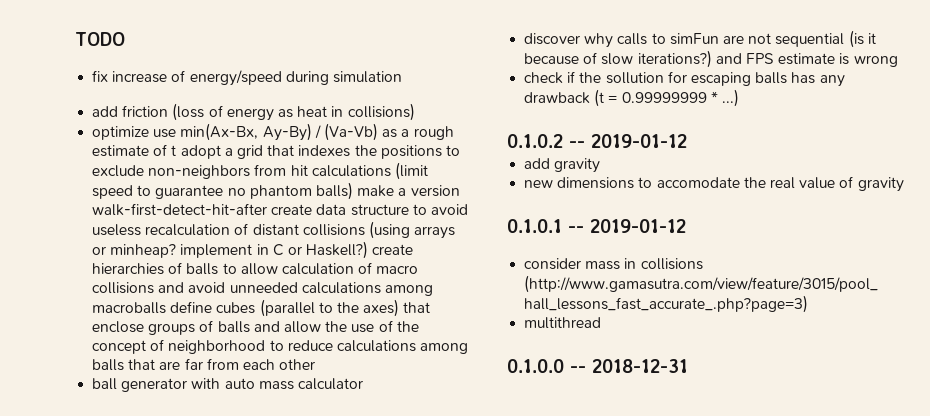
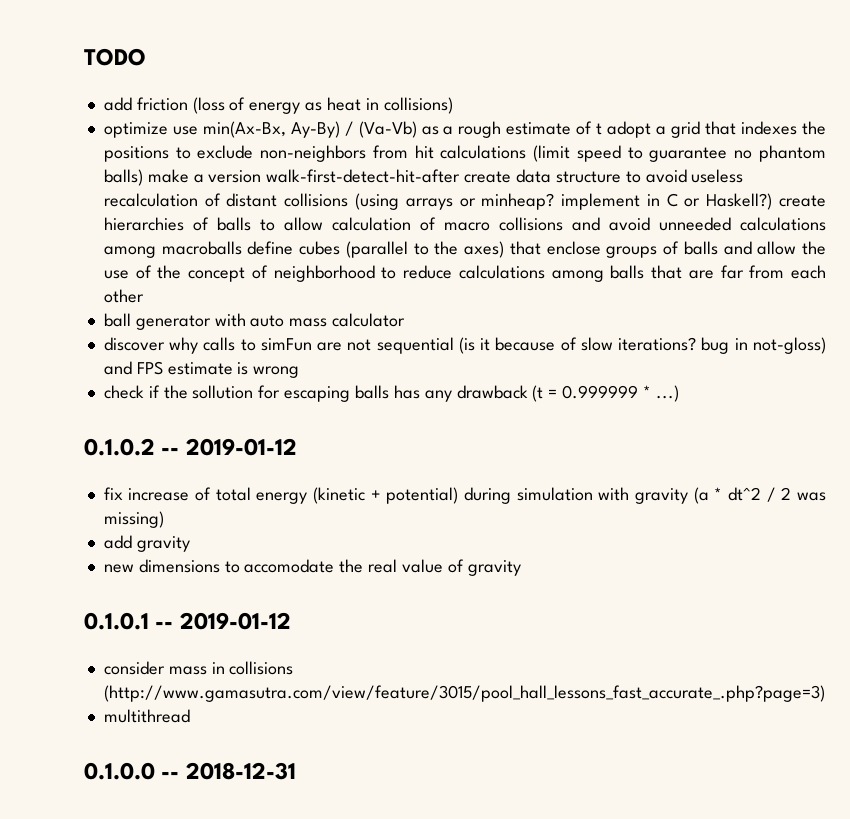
- fix increase of energy/speed during simulation
- discover why calls to simFun are not sequential (is it because of slow iterations?) and FPS estimate is wrong
+ discover why calls to simFun are not sequential (is it because of slow iterations? bug in not-gloss) and FPS estimate is wrong
- check if the sollution for escaping balls has any drawback (t = 0.99999999 * ...)
+ check if the sollution for escaping balls has any drawback (t = 0.999999 * ...)
+ fix increase of total energy (kinetic + potential) during simulation with gravity (a * dt^2 / 2 was missing)

